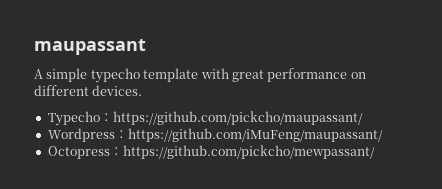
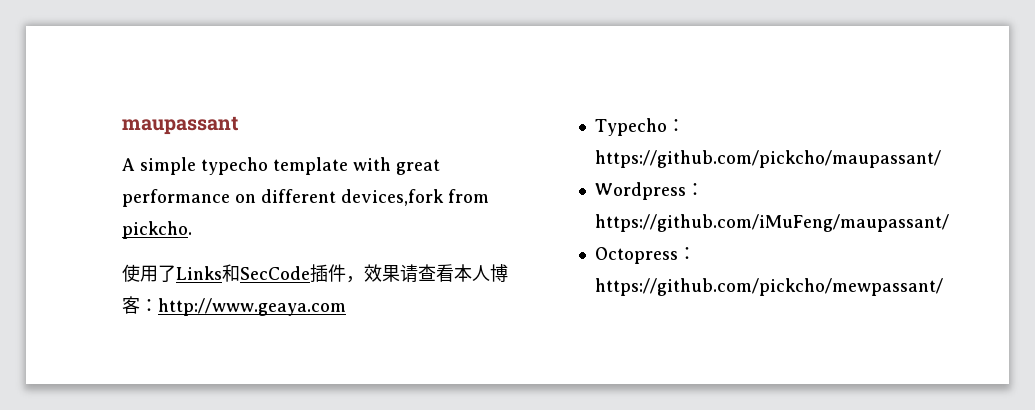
- A simple typecho template with great performance on different devices.
+ A simple typecho template with great performance on different devices,fork from pickcho.
+ 使用了Links和SecCode插件，效果请查看本人博客：http://www.geaya.com

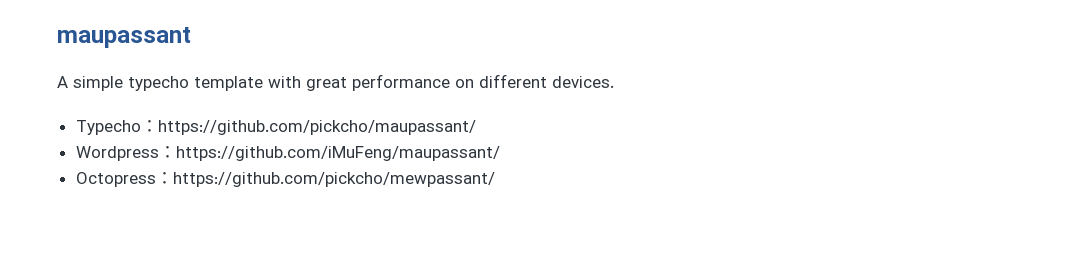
- A simple typecho template with great performance on different devices,fork from pickcho.
- 使用了Links和SecCode插件，效果请查看本人博客：http://www.geaya.com
+ A simple typecho template with great performance on different devices.

